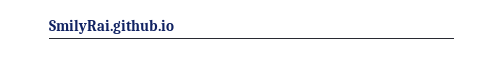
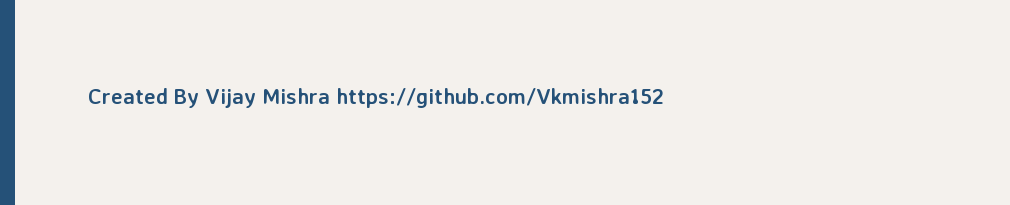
- SmilyRai.github.io
+ Created By Vijay Mishra https://github.com/Vkmishra152

